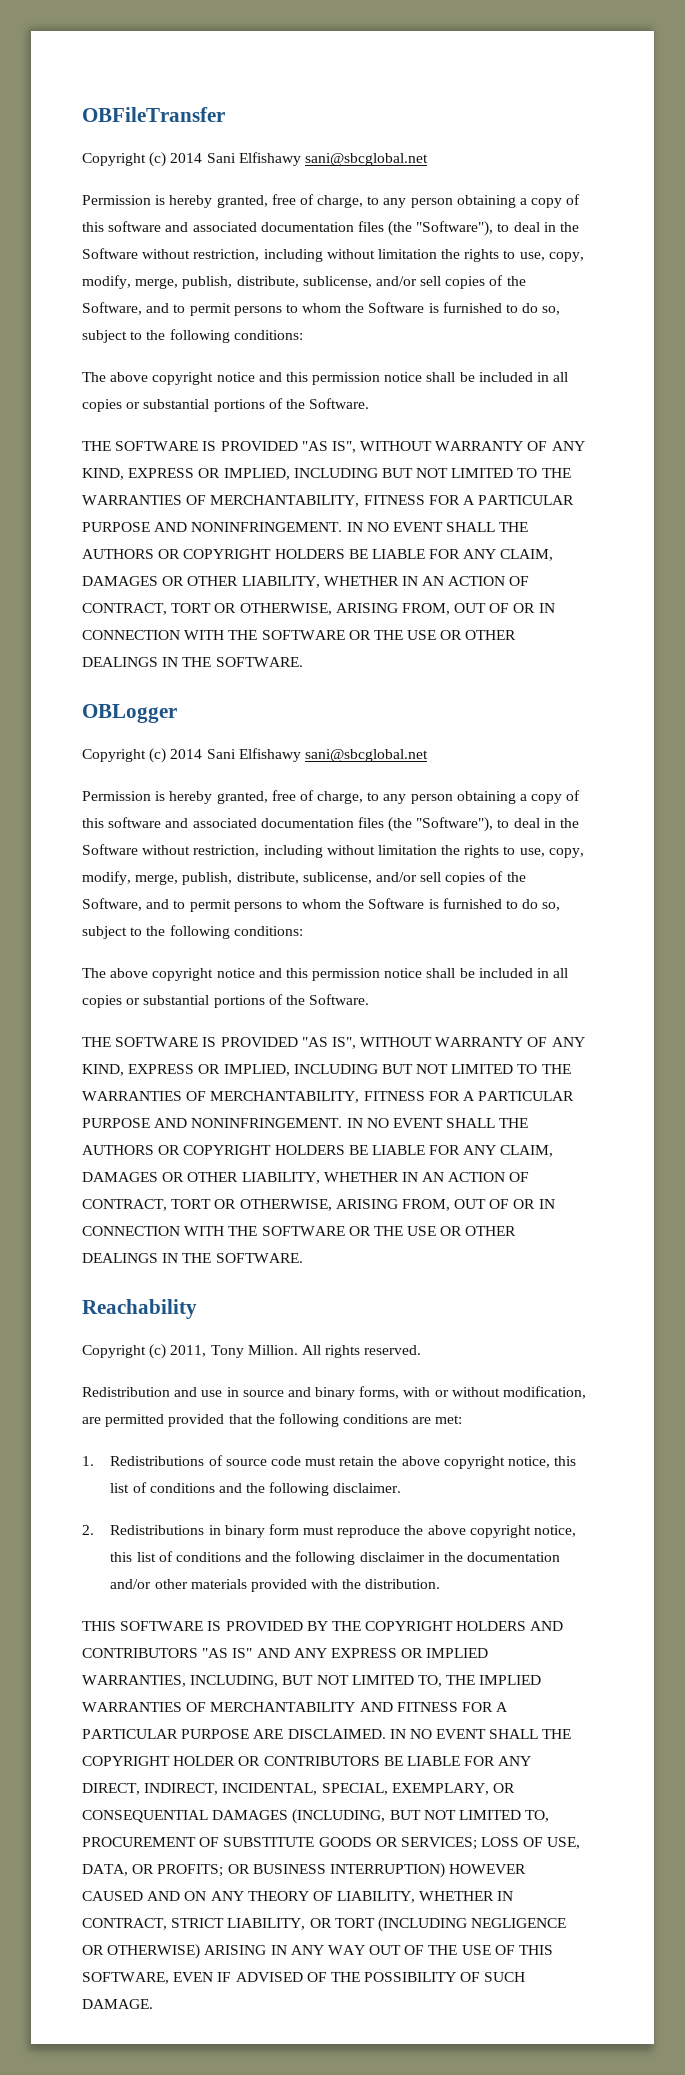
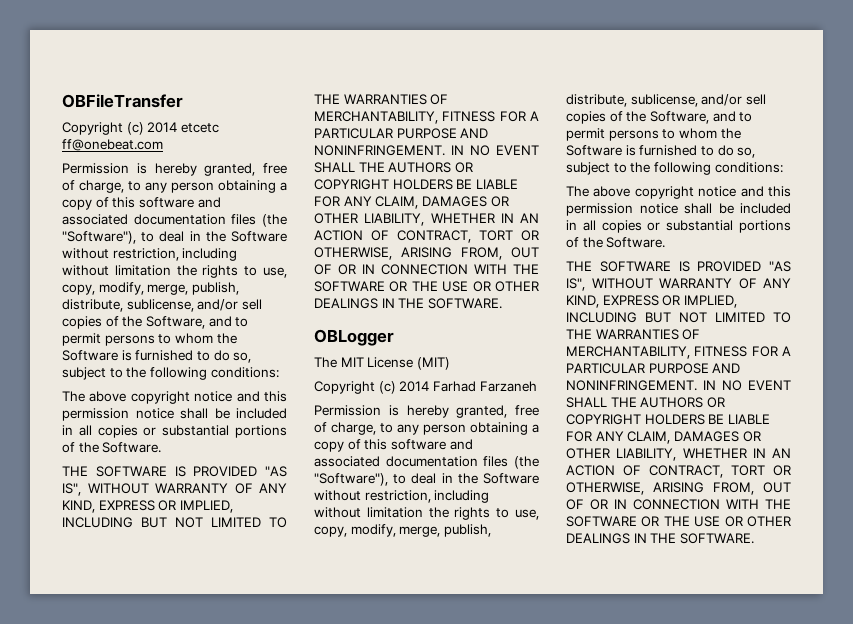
  OBFileTransfer
- Copyright (c) 2014 Sani Elfishawy sani@sbcglobal.net
+ Copyright (c) 2014 etcetc ff@onebeat.com
  OBLogger
- Copyright (c) 2014 Sani Elfishawy sani@sbcglobal.net
+ The MIT License (MIT)
+ Copyright (c) 2014 Farhad Farzaneh
- Reachability
- Copyright (c) 2011, Tony Million. All rights reserved.
- Redistribution and use in source and binary forms, with or without modification, are permitted provided that the following conditions are met:
- 1. Redistributions of source code must retain the above copyright notice, this list of conditions and the following disclaimer.
- 2. Redistributions in binary form must reproduce the above copyright notice, this list of conditions and the following disclaimer in the documentation and/or other materials provided with the distribution.
- THIS SOFTWARE IS PROVIDED BY THE COPYRIGHT HOLDERS AND CONTRIBUTORS "AS IS" AND ANY EXPRESS OR IMPLIED WARRANTIES, INCLUDING, BUT NOT LIMITED TO, THE IMPLIED WARRANTIES OF MERCHANTABILITY AND FITNESS FOR A PARTICULAR PURPOSE ARE DISCLAIMED. IN NO EVENT SHALL THE COPYRIGHT HOLDER OR CONTRIBUTORS BE LIABLE FOR ANY DIRECT, INDIRECT, INCIDENTAL, SPECIAL, EXEMPLARY, OR CONSEQUENTIAL DAMAGES (INCLUDING, BUT NOT LIMITED TO, PROCUREMENT OF SUBSTITUTE GOODS OR SERVICES; LOSS OF USE, DATA, OR PROFITS; OR BUSINESS INTERRUPTION) HOWEVER CAUSED AND ON ANY THEORY OF LIABILITY, WHETHER IN CONTRACT, STRICT LIABILITY, OR TORT (INCLUDING NEGLIGENCE OR OTHERWISE) ARISING IN ANY WAY OUT OF THE USE OF THIS SOFTWARE, EVEN IF ADVISED OF THE POSSIBILITY OF SUCH DAMAGE.

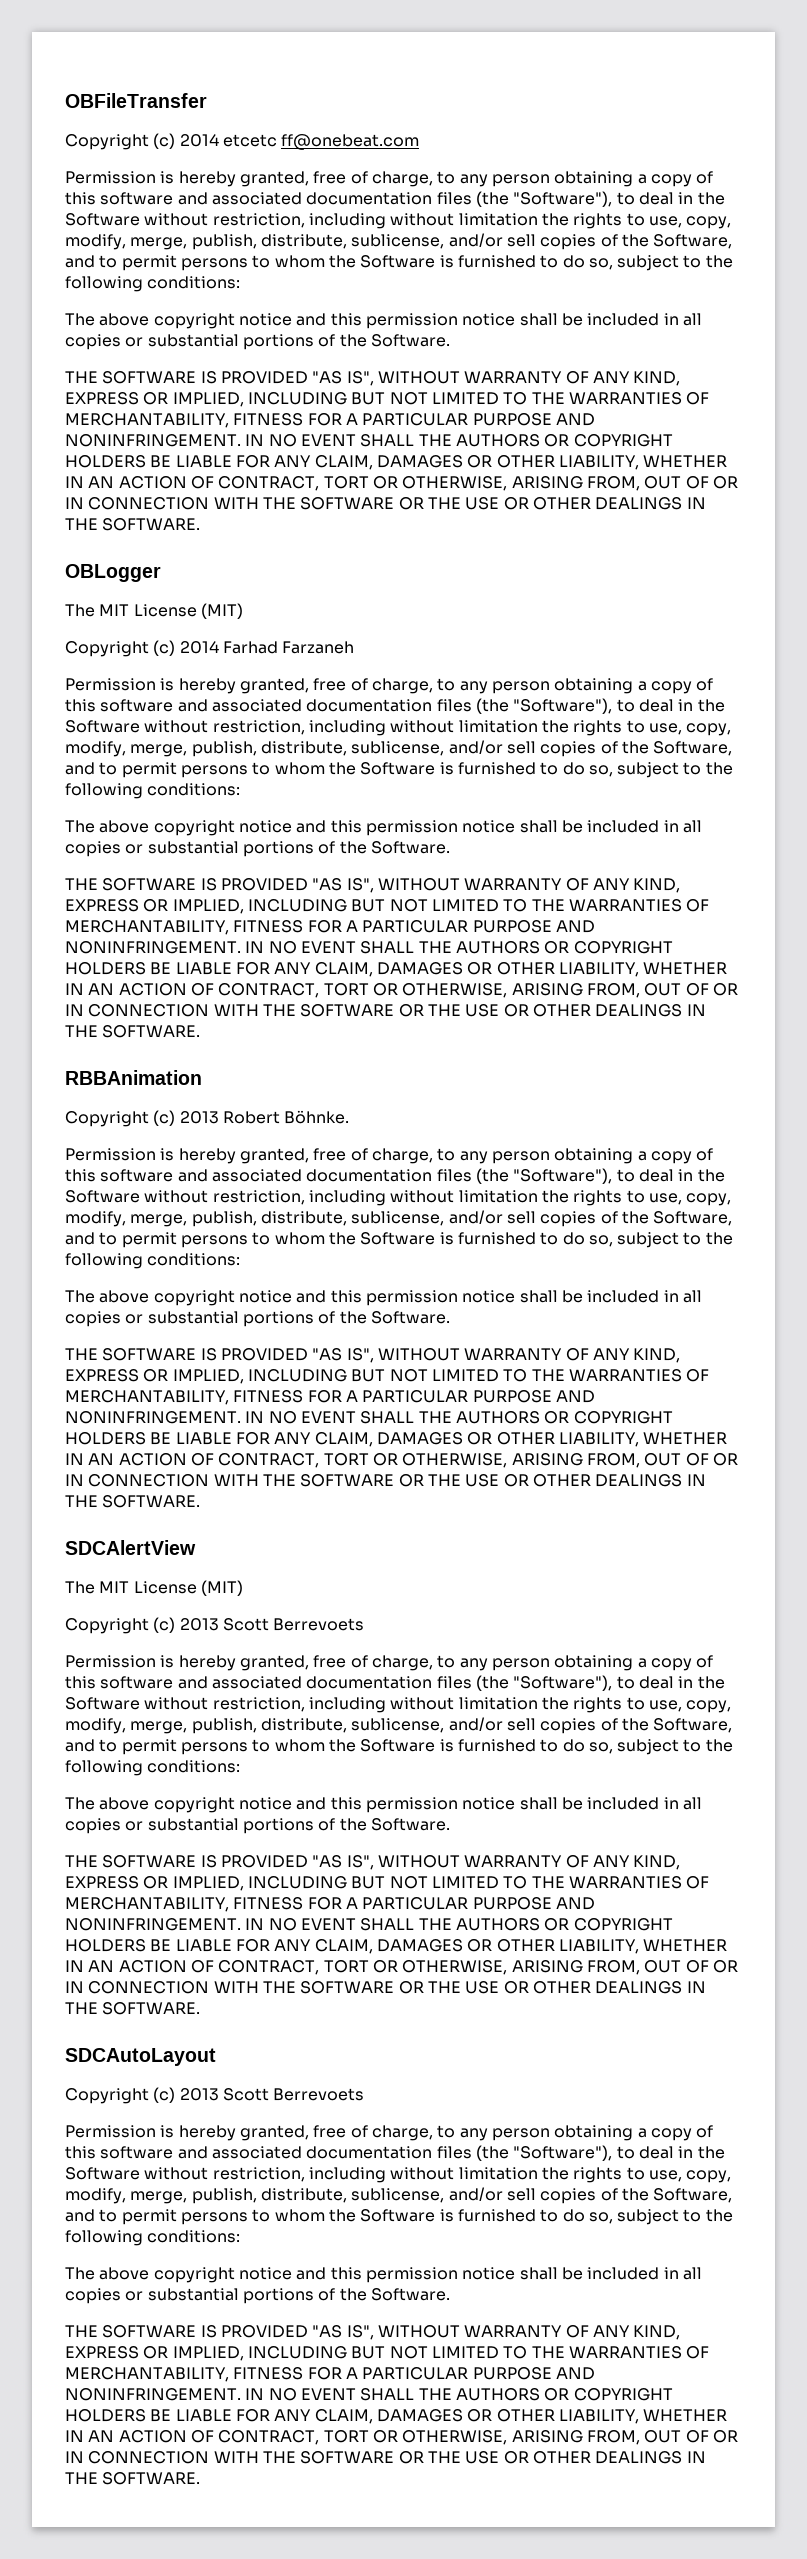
+ RBBAnimation
+ Copyright (c) 2013 Robert Böhnke.
+ Permission is hereby granted, free of charge, to any person obtaining a copy of this software and associated documentation files (the "Software"), to deal in the Software without restriction, including without limitation the rights to use, copy, modify, merge, publish, distribute, sublicense, and/or sell copies of the Software, and to permit persons to whom the Software is furnished to do so, subject to the following conditions:
+ The above copyright notice and this permission notice shall be included in all copies or substantial portions of the Software.
+ THE SOFTWARE IS PROVIDED "AS IS", WITHOUT WARRANTY OF ANY KIND, EXPRESS OR IMPLIED, INCLUDING BUT NOT LIMITED TO THE WARRANTIES OF MERCHANTABILITY, FITNESS FOR A PARTICULAR PURPOSE AND NONINFRINGEMENT. IN NO EVENT SHALL THE AUTHORS OR COPYRIGHT HOLDERS BE LIABLE FOR ANY CLAIM, DAMAGES OR OTHER LIABILITY, WHETHER IN AN ACTION OF CONTRACT, TORT OR OTHERWISE, ARISING FROM, OUT OF OR IN CONNECTION WITH THE SOFTWARE OR THE USE OR OTHER DEALINGS IN THE SOFTWARE.
+ SDCAlertView
+ The MIT License (MIT)
+ Copyright (c) 2013 Scott Berrevoets
+ Permission is hereby granted, free of charge, to any person obtaining a copy of this software and associated documentation files (the "Software"), to deal in the Software without restriction, including without limitation the rights to use, copy, modify, merge, publish, distribute, sublicense, and/or sell copies of the Software, and to permit persons to whom the Software is furnished to do so, subject to the following conditions:
+ The above copyright notice and this permission notice shall be included in all copies or substantial portions of the Software.
+ THE SOFTWARE IS PROVIDED "AS IS", WITHOUT WARRANTY OF ANY KIND, EXPRESS OR IMPLIED, INCLUDING BUT NOT LIMITED TO THE WARRANTIES OF MERCHANTABILITY, FITNESS FOR A PARTICULAR PURPOSE AND NONINFRINGEMENT. IN NO EVENT SHALL THE AUTHORS OR COPYRIGHT HOLDERS BE LIABLE FOR ANY CLAIM, DAMAGES OR OTHER LIABILITY, WHETHER IN AN ACTION OF CONTRACT, TORT OR OTHERWISE, ARISING FROM, OUT OF OR IN CONNECTION WITH THE SOFTWARE OR THE USE OR OTHER DEALINGS IN THE SOFTWARE.
+ SDCAutoLayout
+ Copyright (c) 2013 Scott Berrevoets
+ Permission is hereby granted, free of charge, to any person obtaining a copy of this software and associated documentation files (the "Software"), to deal in the Software without restriction, including without limitation the rights to use, copy, modify, merge, publish, distribute, sublicense, and/or sell copies of the Software, and to permit persons to whom the Software is furnished to do so, subject to the following conditions:
+ The above copyright notice and this permission notice shall be included in all copies or substantial portions of the Software.
+ THE SOFTWARE IS PROVIDED "AS IS", WITHOUT WARRANTY OF ANY KIND, EXPRESS OR IMPLIED, INCLUDING BUT NOT LIMITED TO THE WARRANTIES OF MERCHANTABILITY, FITNESS FOR A PARTICULAR PURPOSE AND NONINFRINGEMENT. IN NO EVENT SHALL THE AUTHORS OR COPYRIGHT HOLDERS BE LIABLE FOR ANY CLAIM, DAMAGES OR OTHER LIABILITY, WHETHER IN AN ACTION OF CONTRACT, TORT OR OTHERWISE, ARISING FROM, OUT OF OR IN CONNECTION WITH THE SOFTWARE OR THE USE OR OTHER DEALINGS IN THE SOFTWARE.

